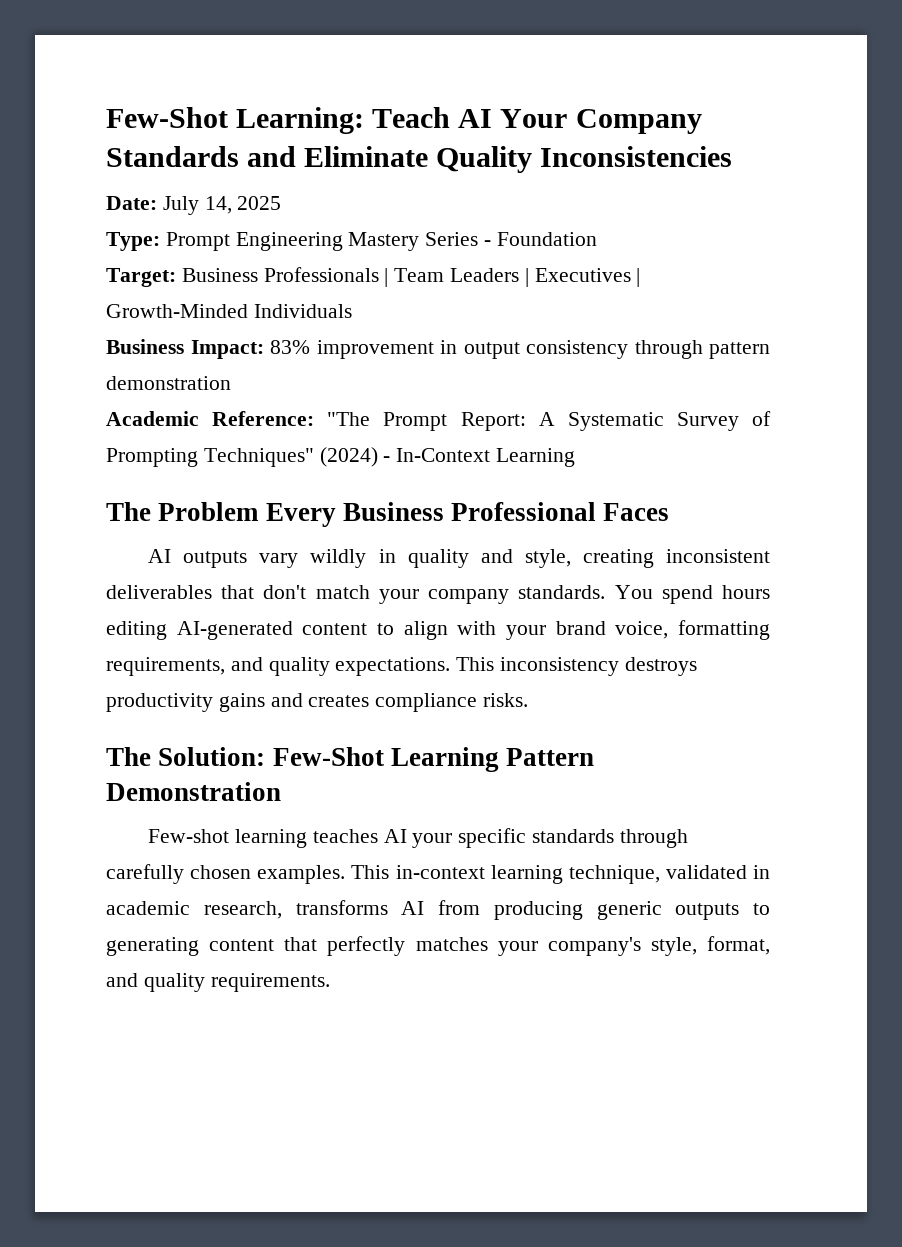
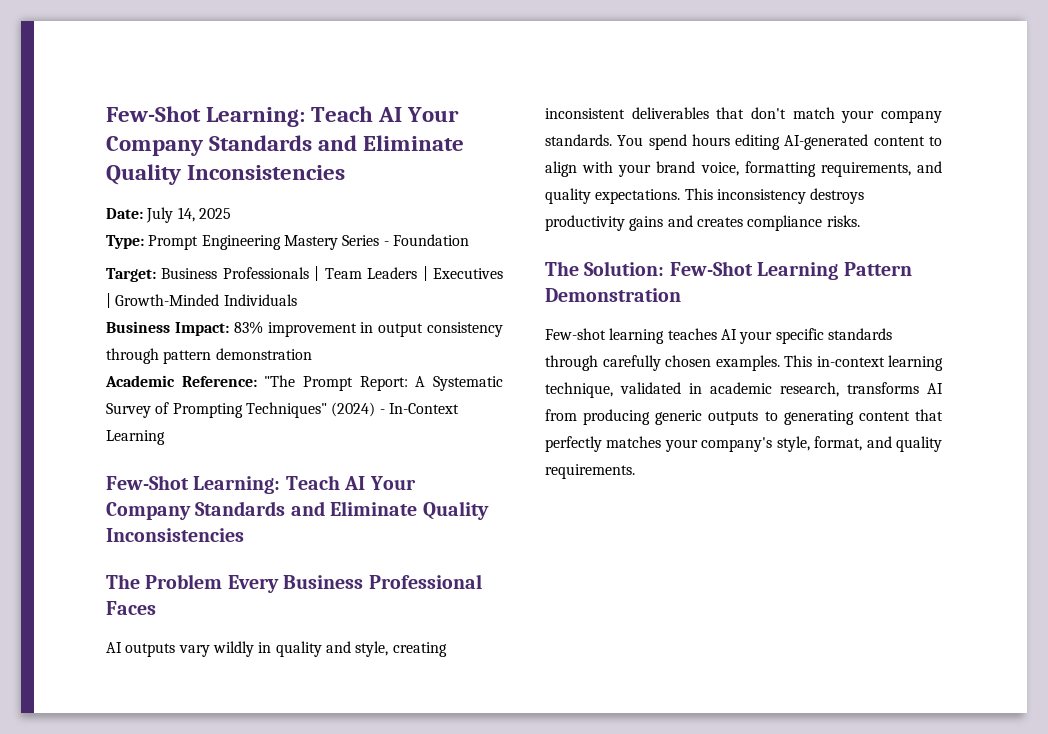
  Academic Reference: "The Prompt Report: A Systematic Survey of Prompting Techniques" (2024) - In-Context Learning
+ Few-Shot Learning: Teach AI Your Company Standards and Eliminate Quality Inconsistencies

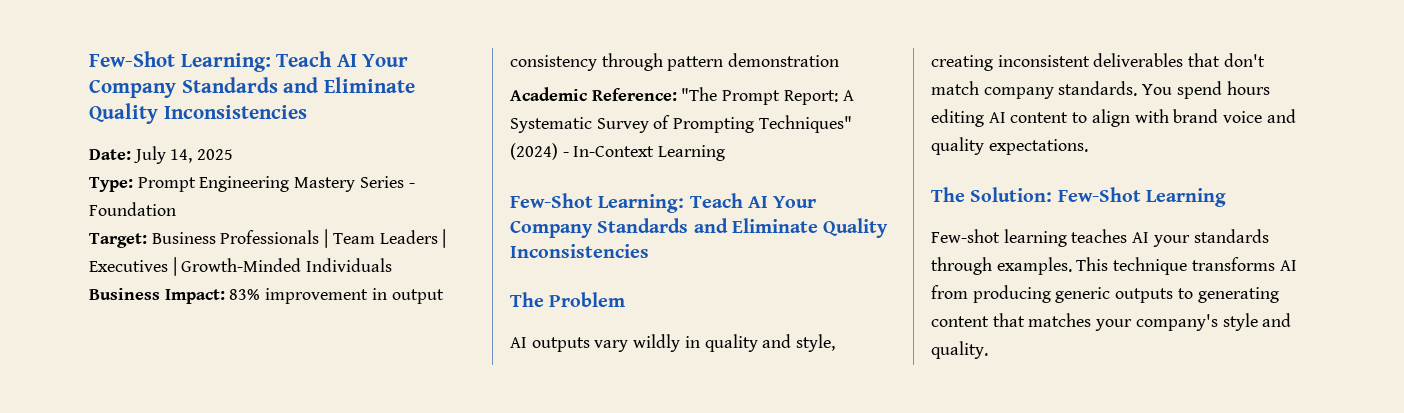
- The Problem Every Business Professional Faces
+ The Problem
- AI outputs vary wildly in quality and style, creating inconsistent deliverables that don't match your company standards.
+ AI outputs vary wildly in quality and style, creating inconsistent deliverables that don't match company standards.
- You spend hours editing AI-generated content to align with your brand voice, formatting requirements, and quality expectations. This inconsistency destroys productivity gains and creates compliance risks.
+ You spend hours editing AI content to align with brand voice and quality expectations.
- The Solution: Few-Shot Learning Pattern Demonstration
+ The Solution: Few-Shot Learning
- Few-shot learning teaches AI your specific standards through carefully chosen examples. This in-context learning technique, validated in academic research, transforms AI from producing generic outputs to generating content that perfectly matches your company's style, format, and quality requirements.
+ Few-shot learning teaches AI your standards through examples. This technique transforms AI from producing generic outputs to generating content that matches your company's style and quality.

